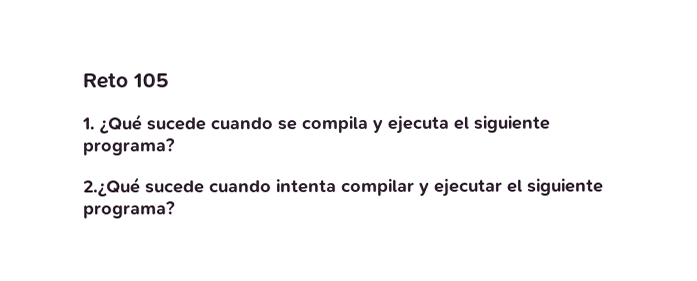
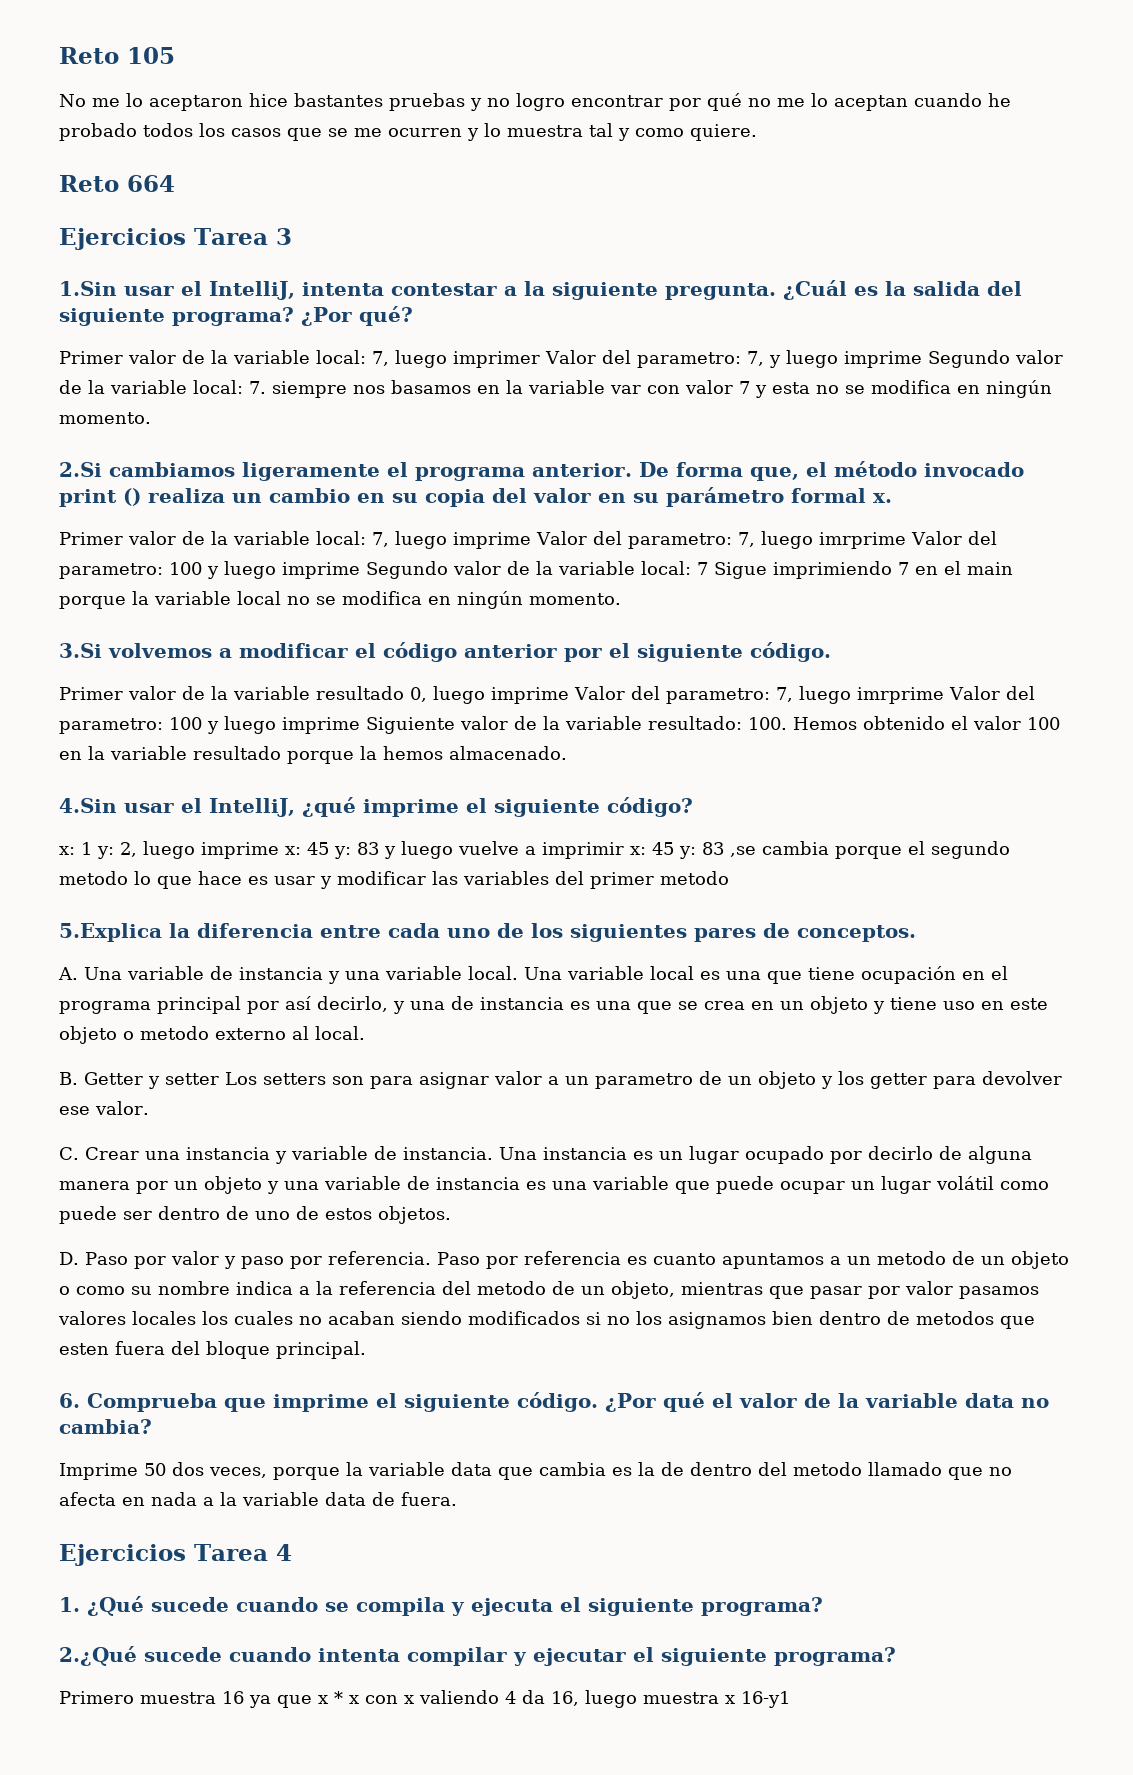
+ No me lo aceptaron hice bastantes pruebas y no logro encontrar por qué no me lo aceptan cuando he probado todos los casos que se me ocurren y lo muestra tal y como quiere.
+ Reto 664
+ Ejercicios Tarea 3
+ 1.Sin usar el IntelliJ, intenta contestar a la siguiente pregunta. ¿Cuál es la salida del siguiente programa? ¿Por qué?
+ Primer valor de la variable local: 7, luego imprimer Valor del parametro: 7, y luego imprime Segundo valor de la variable local: 7. siempre nos basamos en la variable var con valor 7 y esta no se modifica en ningún momento.
+ 2.Si cambiamos ligeramente el programa anterior. De forma que, el método invocado print () realiza un cambio en su copia del valor en su parámetro formal x.
+ Primer valor de la variable local: 7, luego imprime Valor del parametro: 7, luego imrprime Valor del parametro: 100 y luego imprime Segundo valor de la variable local: 7 Sigue imprimiendo 7 en el main porque la variable local no se modifica en ningún momento.
+ 3.Si volvemos a modificar el código anterior por el siguiente código.
+ Primer valor de la variable resultado 0, luego imprime Valor del parametro: 7, luego imrprime Valor del parametro: 100 y luego imprime Siguiente valor de la variable resultado: 100. Hemos obtenido el valor 100 en la variable resultado porque la hemos almacenado.
+ 4.Sin usar el IntelliJ, ¿qué imprime el siguiente código?
+ x: 1 y: 2, luego imprime x: 45 y: 83 y luego vuelve a imprimir x: 45 y: 83 ,se cambia porque el segundo metodo lo que hace es usar y modificar las variables del primer metodo
+ 5.Explica la diferencia entre cada uno de los siguientes pares de conceptos.
+ A. Una variable de instancia y una variable local. Una variable local es una que tiene ocupación en el programa principal por así decirlo, y una de instancia es una que se crea en un objeto y tiene uso en este objeto o metodo externo al local.
+ B. Getter y setter Los setters son para asignar valor a un parametro de un objeto y los getter para devolver ese valor.
+ C. Crear una instancia y variable de instancia. Una instancia es un lugar ocupado por decirlo de alguna manera por un objeto y una variable de instancia es una variable que puede ocupar un lugar volátil como puede ser dentro de uno de estos objetos.
+ D. Paso por valor y paso por referencia. Paso por referencia es cuanto apuntamos a un metodo de un objeto o como su nombre indica a la referencia del metodo de un objeto, mientras que pasar por valor pasamos valores locales los cuales no acaban siendo modificados si no los asignamos bien dentro de metodos que esten fuera del bloque principal.
+ 6. Comprueba que imprime el siguiente código. ¿Por qué el valor de la variable data no cambia?
+ Imprime 50 dos veces, porque la variable data que cambia es la de dentro del metodo llamado que no afecta en nada a la variable data de fuera.
+ Ejercicios Tarea 4
+ Primero muestra 16 ya que x * x con x valiendo 4 da 16, luego muestra x 16-y1

